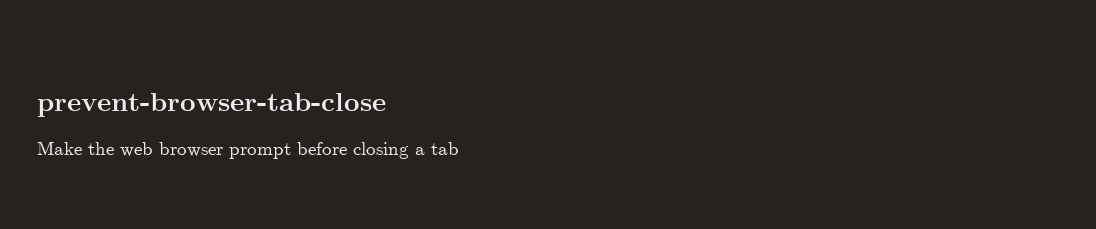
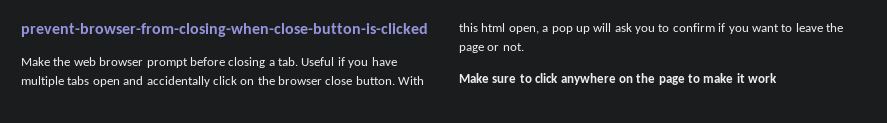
- prevent-browser-tab-close
+ prevent-browser-from-closing-when-close-button-is-clicked
- Make the web browser prompt before closing a tab
+ Make the web browser prompt before closing a tab. Useful if you have multiple tabs open and accidentally click on the browser close button. With this html open, a pop up will ask you to confirm if you want to leave the page or not.
+ Make sure to click anywhere on the page to make it work

